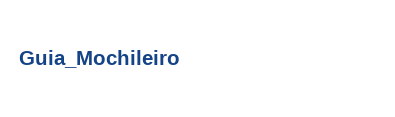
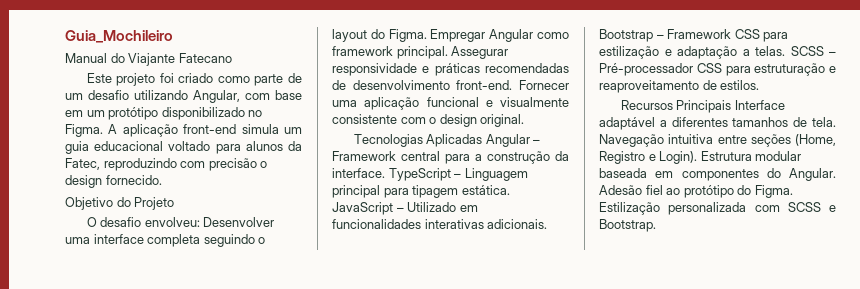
+ Manual do Viajante Fatecano
+ Este projeto foi criado como parte de um desafio utilizando Angular, com base em um protótipo disponibilizado no Figma. A aplicação front-end simula um guia educacional voltado para alunos da Fatec, reproduzindo com precisão o design fornecido.
+ Objetivo do Projeto
+ O desafio envolveu: Desenvolver uma interface completa seguindo o layout do Figma. Empregar Angular como framework principal. Assegurar responsividade e práticas recomendadas de desenvolvimento front-end. Fornecer uma aplicação funcional e visualmente consistente com o design original.
+ Tecnologias Aplicadas Angular – Framework central para a construção da interface. TypeScript – Linguagem principal para tipagem estática. JavaScript – Utilizado em funcionalidades interativas adicionais. Bootstrap – Framework CSS para estilização e adaptação a telas. SCSS – Pré-processador CSS para estruturação e reaproveitamento de estilos.
+ Recursos Principais Interface adaptável a diferentes tamanhos de tela. Navegação intuitiva entre seções (Home, Registro e Login). Estrutura modular baseada em componentes do Angular. Adesão fiel ao protótipo do Figma. Estilização personalizada com SCSS e Bootstrap.

